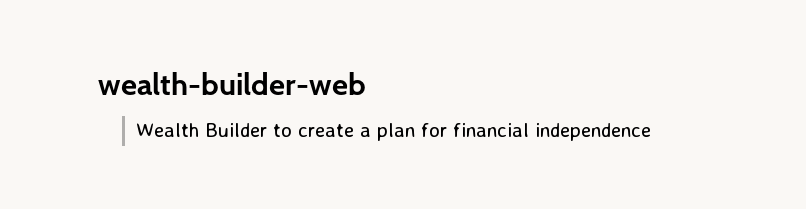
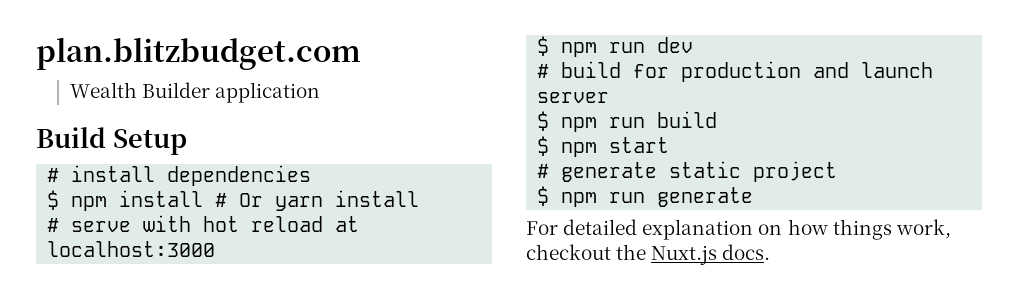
- wealth-builder-web
+ plan.blitzbudget.com
- Wealth Builder to create a plan for financial independence
+ Wealth Builder application
+ Build Setup
+ # install dependencies
+ $ npm install # Or yarn install
+ # serve with hot reload at localhost:3000
+ $ npm run dev
+ # build for production and launch server
+ $ npm run build
+ $ npm start
+ # generate static project
+ $ npm run generate
+ For detailed explanation on how things work, checkout the Nuxt.js docs.

